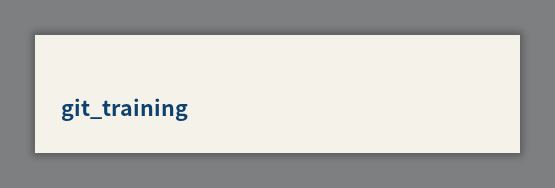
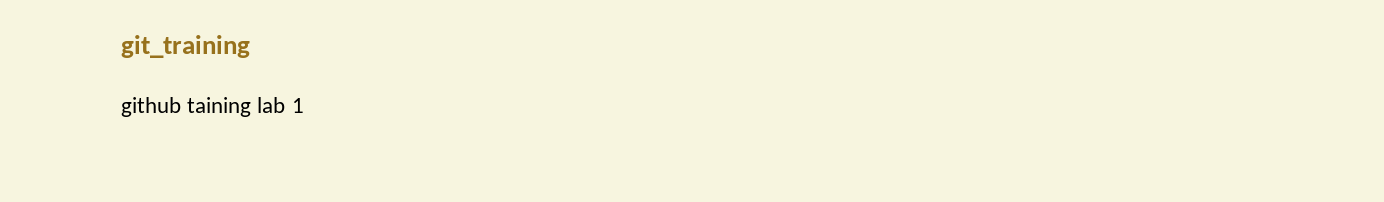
+ github taining lab 1

